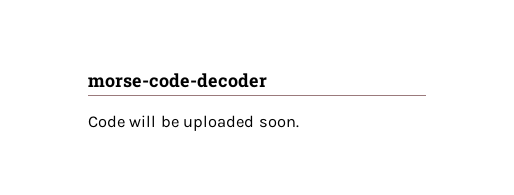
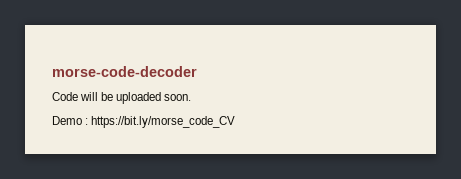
+ Demo : https://bit.ly/morse_code_CV

